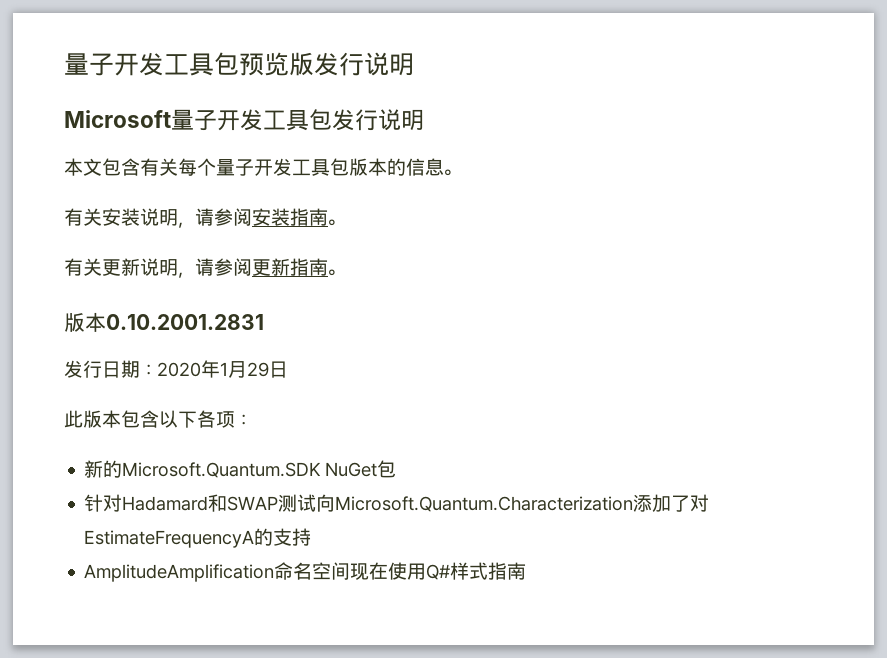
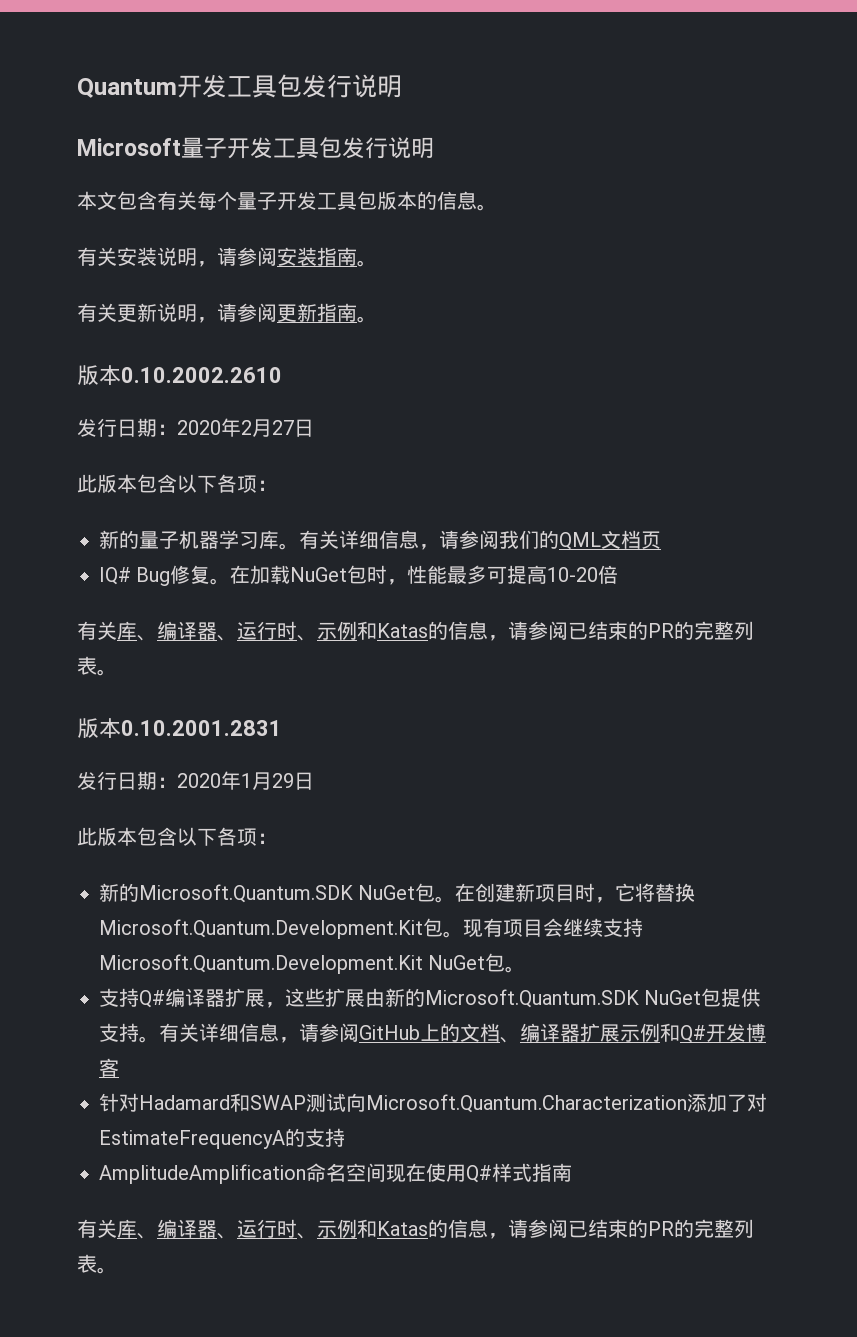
- 量子开发工具包预览版发行说明
+ Quantum开发工具包发行说明
+ 版本0.10.2002.2610
+ 发行日期：2020年2月27日
+ 此版本包含以下各项：
+ 新的量子机器学习库。有关详细信息，请参阅我们的QML文档页
+ IQ# Bug修复。在加载NuGet包时，性能最多可提高10-20倍
+ 有关库、编译器、运行时、示例和Katas的信息，请参阅已结束的PR的完整列表。
- 新的Microsoft.Quantum.SDK NuGet包
+ 新的Microsoft.Quantum.SDK NuGet包。在创建新项目时，它将替换Microsoft.Quantum.Development.Kit包。现有项目会继续支持Microsoft.Quantum.Development.Kit NuGet包。
+ 支持Q#编译器扩展，这些扩展由新的Microsoft.Quantum.SDK NuGet包提供支持。有关详细信息，请参阅GitHub上的文档、编译器扩展示例和Q#开发博客
  AmplitudeAmplification命名空间现在使用Q#样式指南
+ 有关库、编译器、运行时、示例和Katas的信息，请参阅已结束的PR的完整列表。

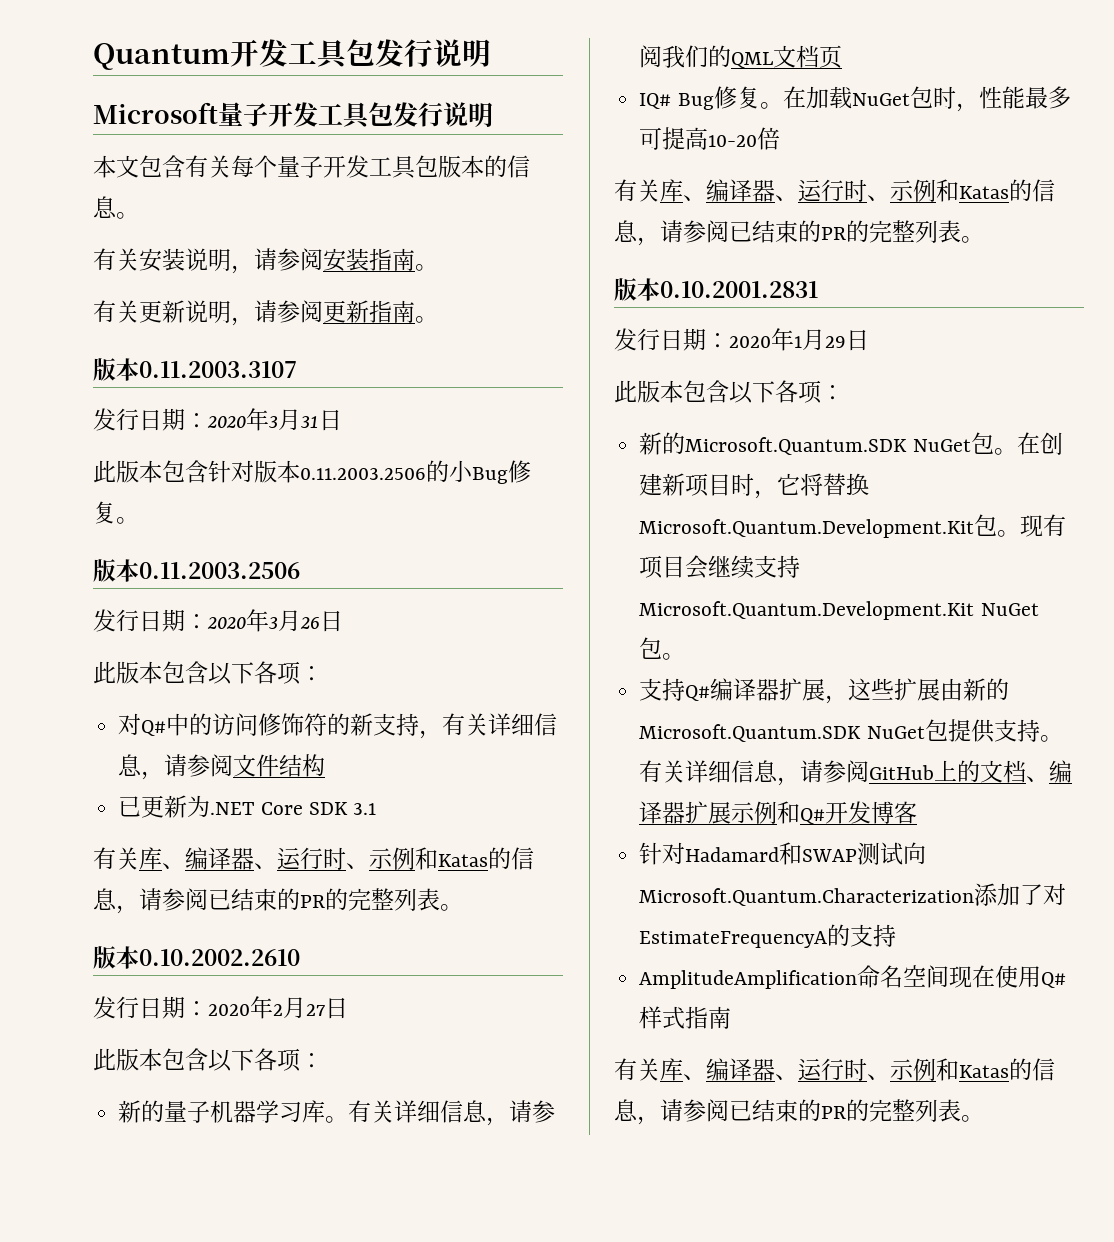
+ 版本0.11.2003.3107
+ 发行日期：2020年3月31日
+ 此版本包含针对版本0.11.2003.2506的小Bug修复。
+ 版本0.11.2003.2506
+ 发行日期：2020年3月26日
+ 此版本包含以下各项：
+ 对Q#中的访问修饰符的新支持，有关详细信息，请参阅文件结构
+ 已更新为.NET Core SDK 3.1
+ 有关库、编译器、运行时、示例和Katas的信息，请参阅已结束的PR的完整列表。

